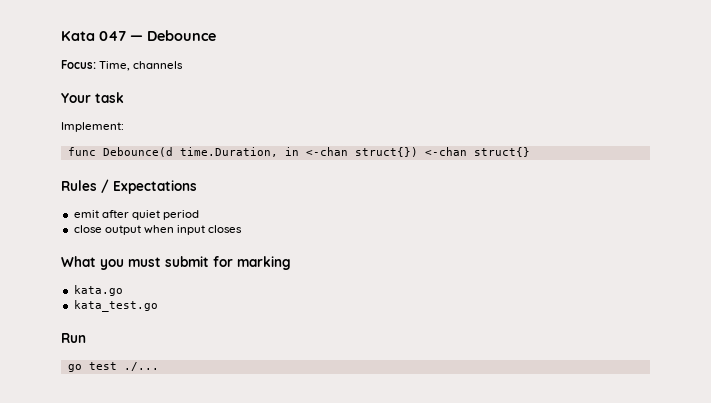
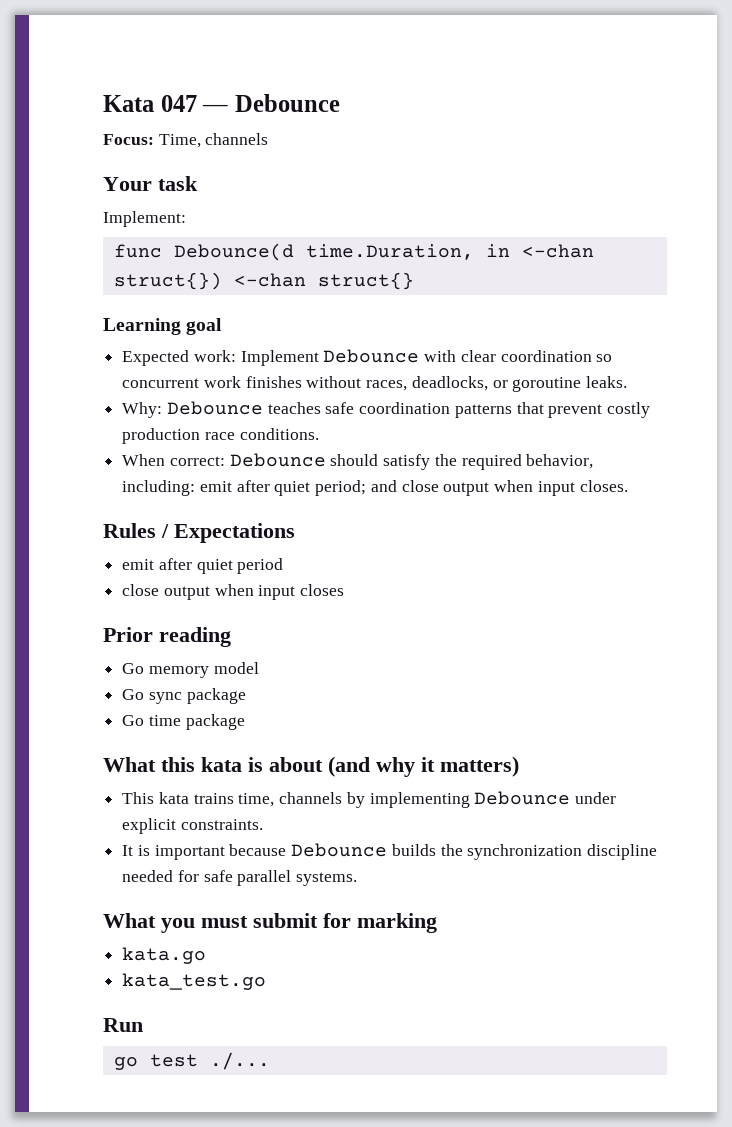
+ Learning goal
+ Expected work: Implement Debounce with clear coordination so concurrent work finishes without races, deadlocks, or goroutine leaks.
+ Why: Debounce teaches safe coordination patterns that prevent costly production race conditions.
+ When correct: Debounce should satisfy the required behavior, including: emit after quiet period; and close output when input closes.
+ Prior reading
+ Go memory model
+ Go sync package
+ Go time package
+ What this kata is about (and why it matters)
+ This kata trains time, channels by implementing Debounce under explicit constraints.
+ It is important because Debounce builds the synchronization discipline needed for safe parallel systems.

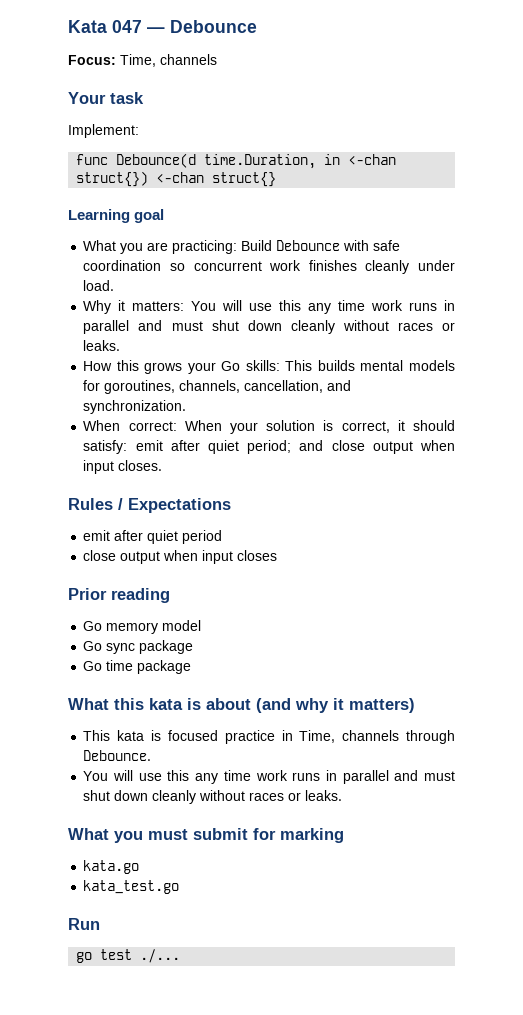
- Expected work: Implement Debounce with clear coordination so concurrent work finishes without races, deadlocks, or goroutine leaks.
- Why: Debounce teaches safe coordination patterns that prevent costly production race conditions.
- When correct: Debounce should satisfy the required behavior, including: emit after quiet period; and close output when input closes.
+ What you are practicing: Build Debounce with safe coordination so concurrent work finishes cleanly under load.
+ Why it matters: You will use this any time work runs in parallel and must shut down cleanly without races or leaks.
+ How this grows your Go skills: This builds mental models for goroutines, channels, cancellation, and synchronization.
+ When correct: When your solution is correct, it should satisfy: emit after quiet period; and close output when input closes.
- This kata trains time, channels by implementing Debounce under explicit constraints.
- It is important because Debounce builds the synchronization discipline needed for safe parallel systems.
+ This kata is focused practice in Time, channels through Debounce.
+ You will use this any time work runs in parallel and must shut down cleanly without races or leaks.

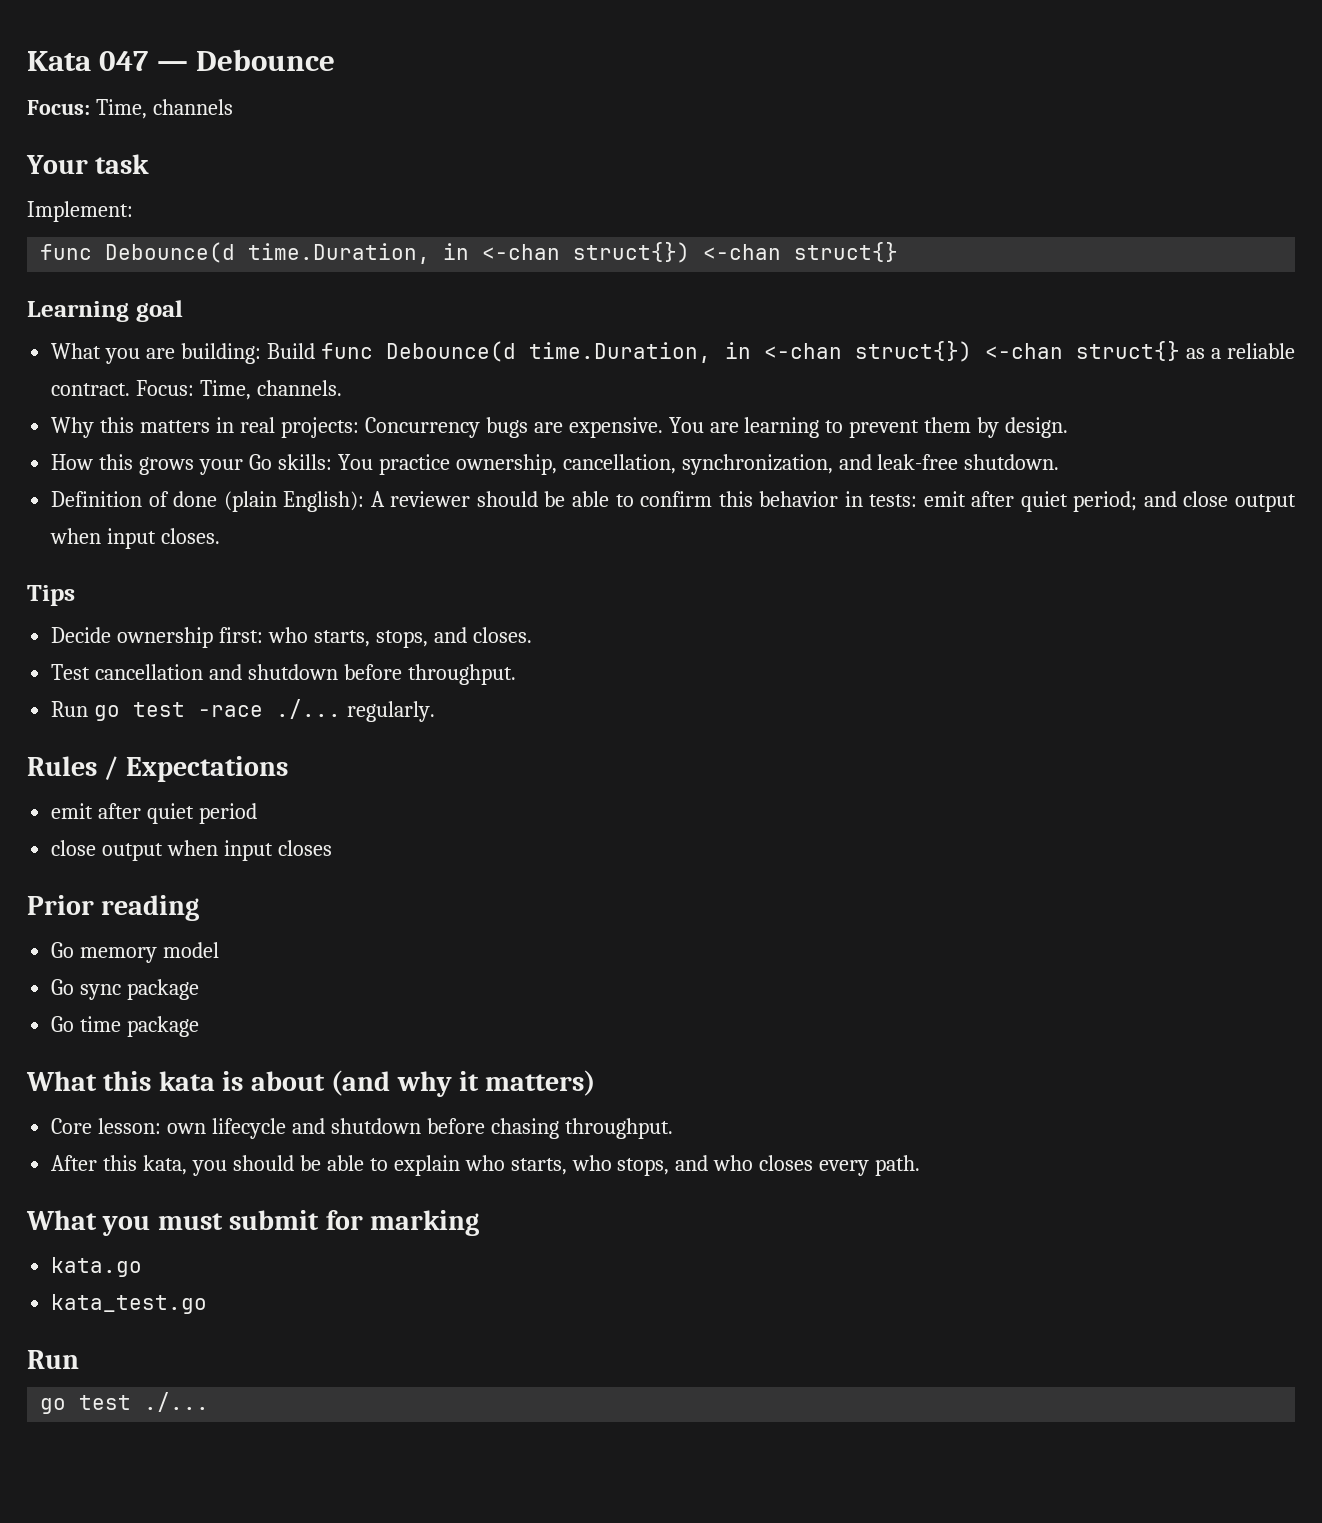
- What you are practicing: Build Debounce with safe coordination so concurrent work finishes cleanly under load.
- Why it matters: You will use this any time work runs in parallel and must shut down cleanly without races or leaks.
+ What you are building: Build func Debounce(d time.Duration, in <-chan struct{}) <-chan struct{} as a reliable contract. Focus: Time, channels.
+ Why this matters in real projects: Concurrency bugs are expensive. You are learning to prevent them by design.
- How this grows your Go skills: This builds mental models for goroutines, channels, cancellation, and synchronization.
- When correct: When your solution is correct, it should satisfy: emit after quiet period; and close output when input closes.
+ How this grows your Go skills: You practice ownership, cancellation, synchronization, and leak-free shutdown.
+ Definition of done (plain English): A reviewer should be able to confirm this behavior in tests: emit after quiet period; and close output when input closes.
+ Tips
+ Decide ownership first: who starts, stops, and closes.
+ Test cancellation and shutdown before throughput.
+ Run go test -race ./... regularly.
- This kata is focused practice in Time, channels through Debounce.
- You will use this any time work runs in parallel and must shut down cleanly without races or leaks.
+ Core lesson: own lifecycle and shutdown before chasing throughput.
+ After this kata, you should be able to explain who starts, who stops, and who closes every path.

